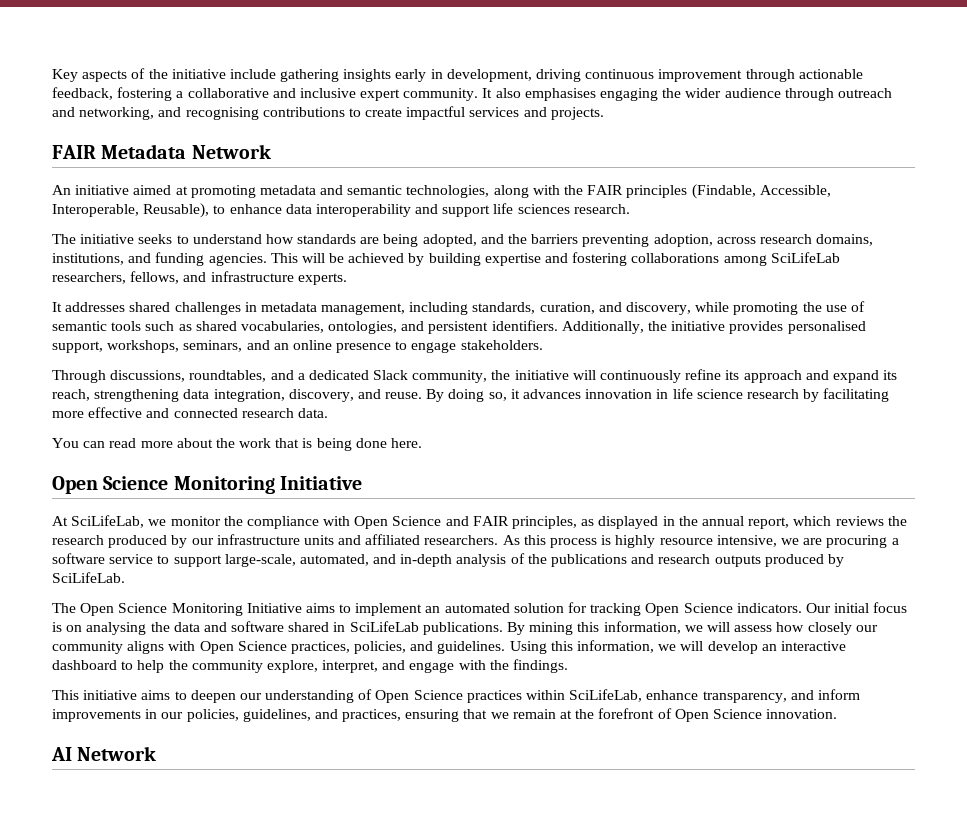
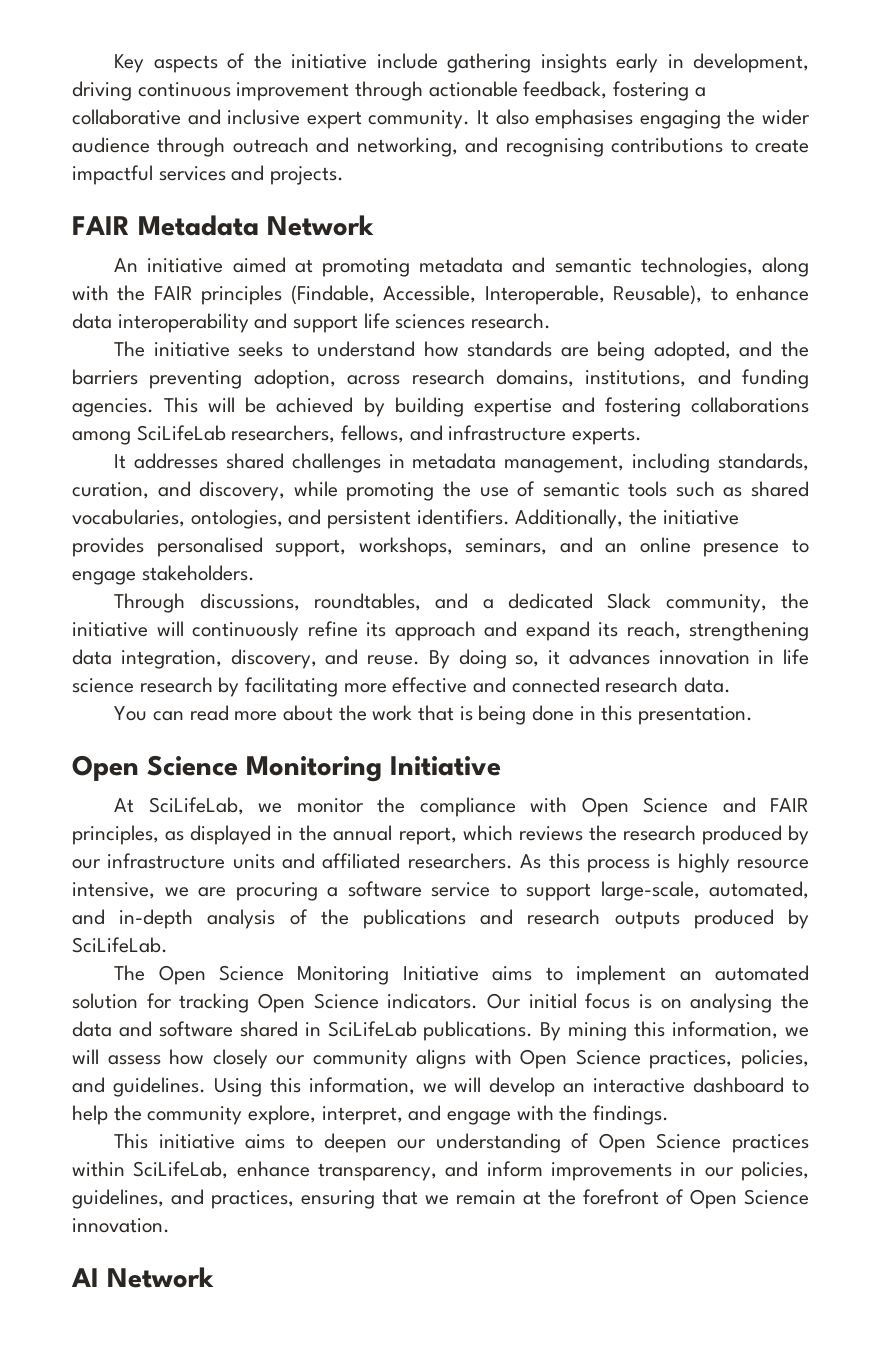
- You can read more about the work that is being done here.
+ You can read more about the work that is being done in this presentation.

